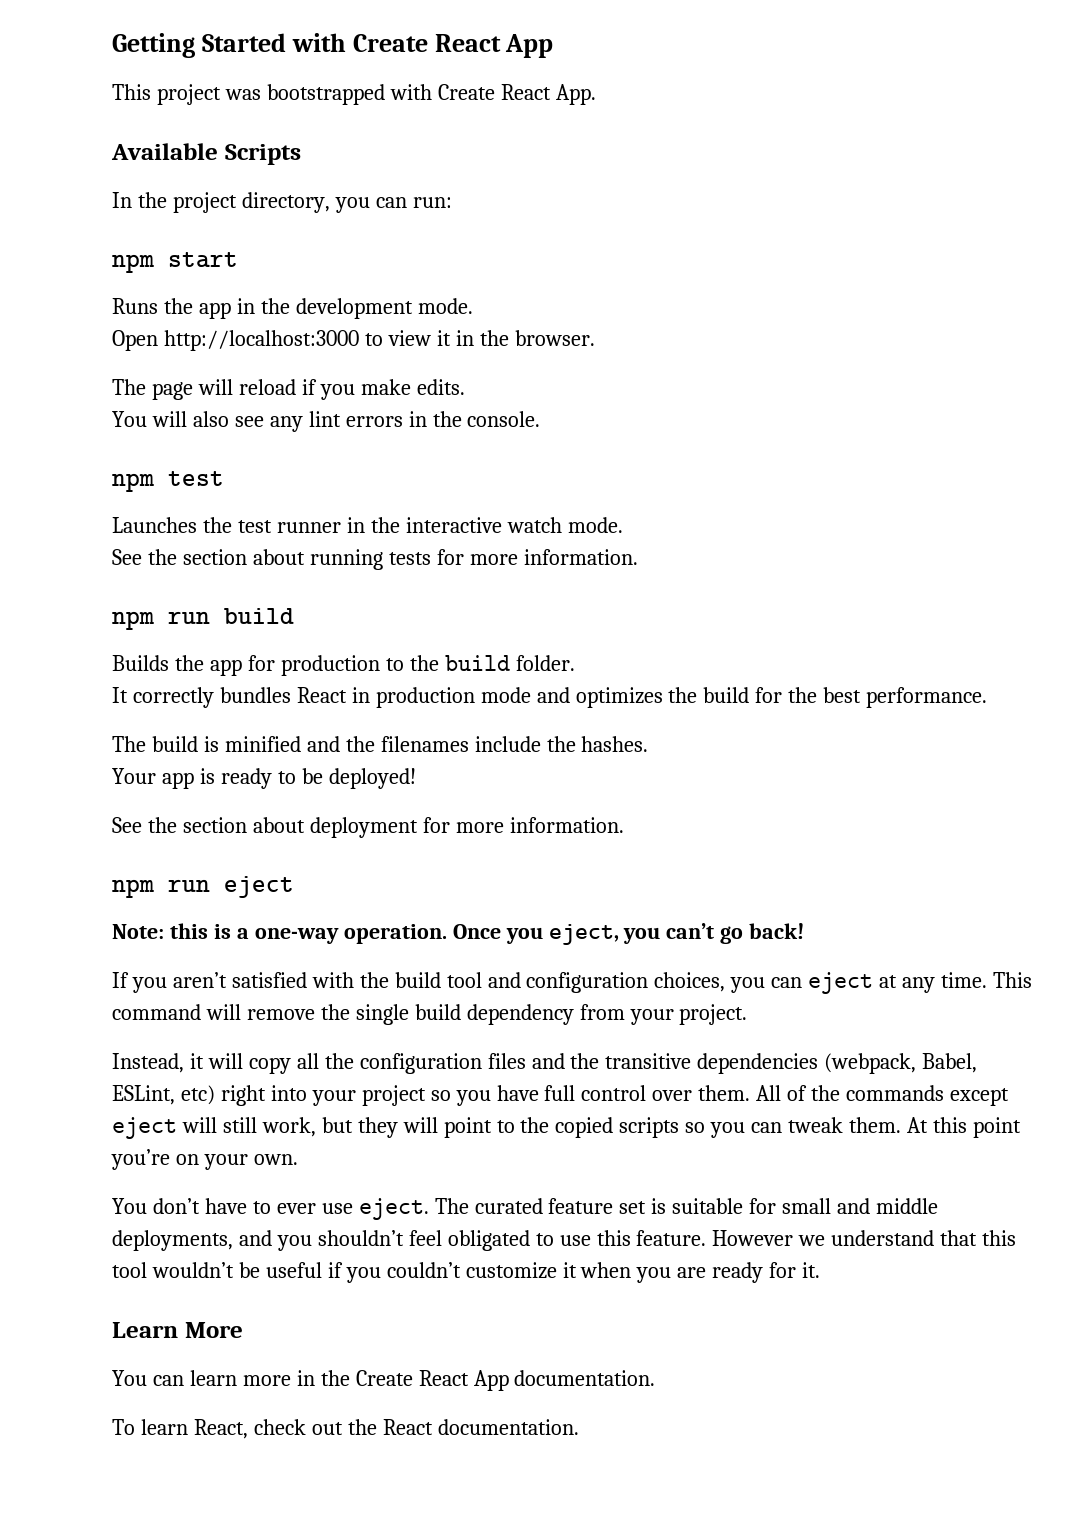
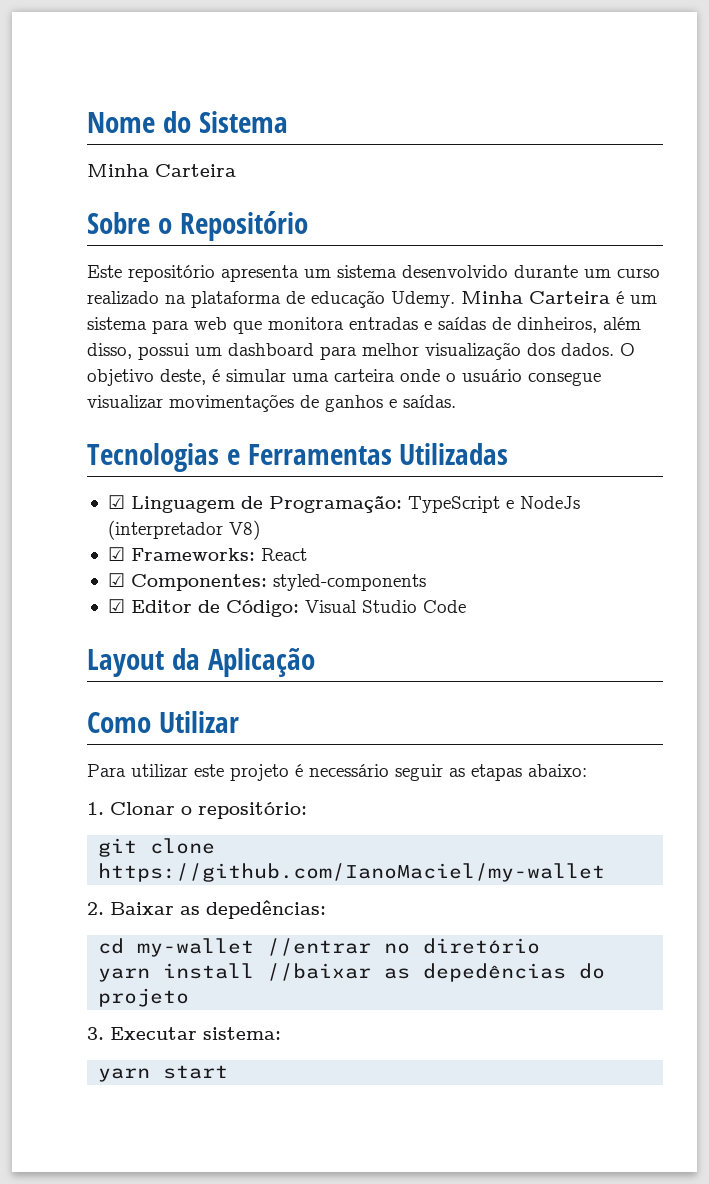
- Getting Started with Create React App
- This project was bootstrapped with Create React App.
- Available Scripts
- In the project directory, you can run:
- npm start
- Runs the app in the development mode.
- Open http://localhost:3000 to view it in the browser.
- The page will reload if you make edits.
- You will also see any lint errors in the console.
- npm test
- Launches the test runner in the interactive watch mode.
- See the section about running tests for more information.
- npm run build
- Builds the app for production to the build folder.
- It correctly bundles React in production mode and optimizes the build for the best performance.
- The build is minified and the filenames include the hashes.
- Your app is ready to be deployed!
- See the section about deployment for more information.
- npm run eject
- Note: this is a one-way operation. Once you eject, you can’t go back!
- If you aren’t satisfied with the build tool and configuration choices, you can eject at any time. This command will remove the single build dependency from your project.
- Instead, it will copy all the configuration files and the transitive dependencies (webpack, Babel, ESLint, etc) right into your project so you have full control over them. All of the commands except eject will still work, but they will point to the copied scripts so you can tweak them. At this point you’re on your own.
- You don’t have to ever use eject. The curated feature set is suitable for small and middle deployments, and you shouldn’t feel obligated to use this feature. However we understand that this tool wouldn’t be useful if you couldn’t customize it when you are ready for it.
- Learn More
- You can learn more in the Create React App documentation.
- To learn React, check out the React documentation.
+ Nome do Sistema
+ Minha Carteira
+ Sobre o Repositório
+ Este repositório apresenta um sistema desenvolvido durante um curso realizado na plataforma de educação Udemy. Minha Carteira é um sistema para web que monitora entradas e saídas de dinheiros, além disso, possui um dashboard para melhor visualização dos dados. O objetivo deste, é simular uma carteira onde o usuário consegue visualizar movimentações de ganhos e saídas.
+ Tecnologias e Ferramentas Utilizadas
+ ☑ Linguagem de Programação: TypeScript e NodeJs (interpretador V8)
+ ☑ Frameworks: React
+ ☑ Componentes: styled-components
+ ☑ Editor de Código: Visual Studio Code
+ Layout da Aplicação
+ Como Utilizar
+ Para utilizar este projeto é necessário seguir as etapas abaixo:
+ 1. Clonar o repositório:
+ git clone https://github.com/IanoMaciel/my-wallet
+ 2. Baixar as depedências:
+ cd my-wallet //entrar no diretório
+ yarn install //baixar as depedências do projeto
+ 3. Executar sistema:
+ yarn start

